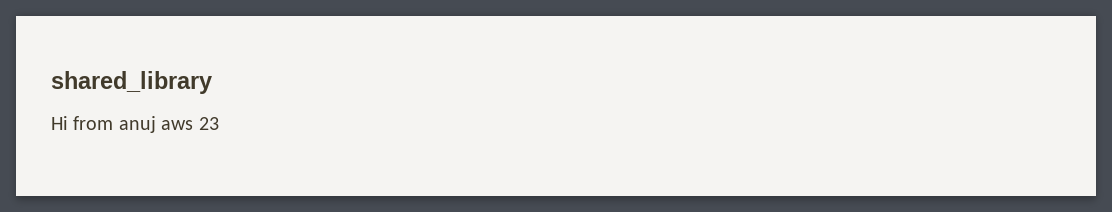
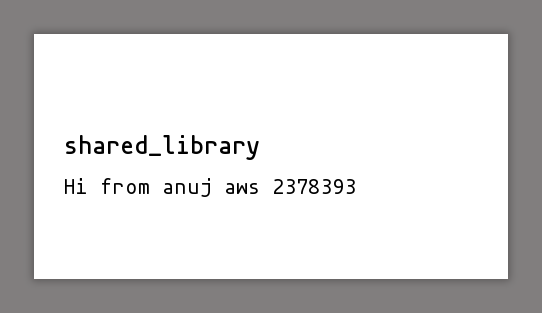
- Hi from anuj aws 23
+ Hi from anuj aws 2378393

